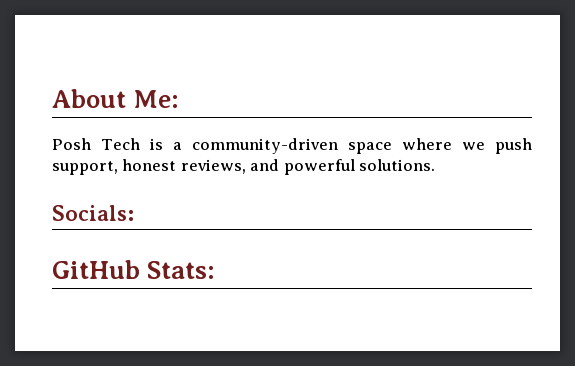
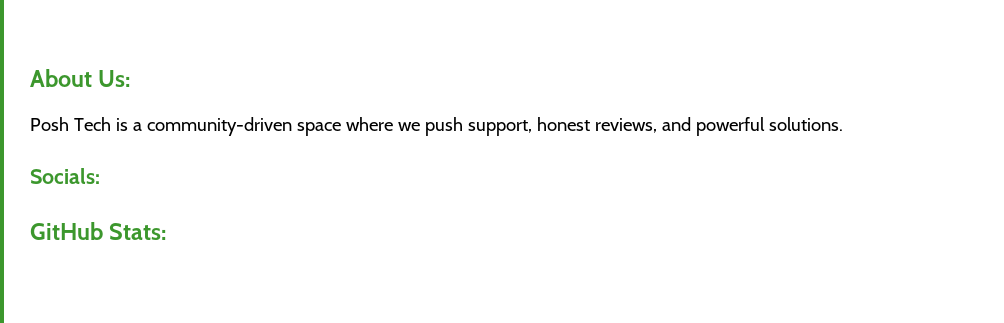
- About Me:
+ About Us:

